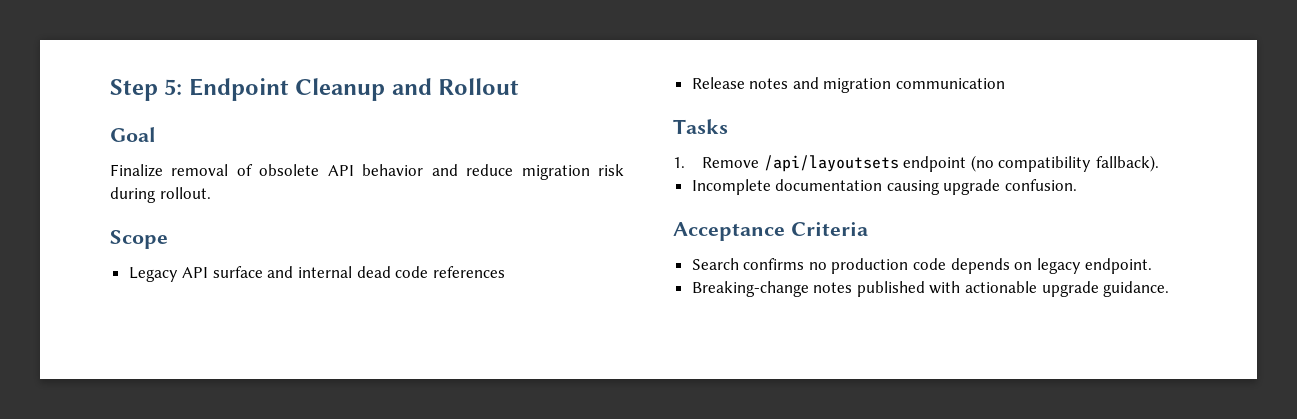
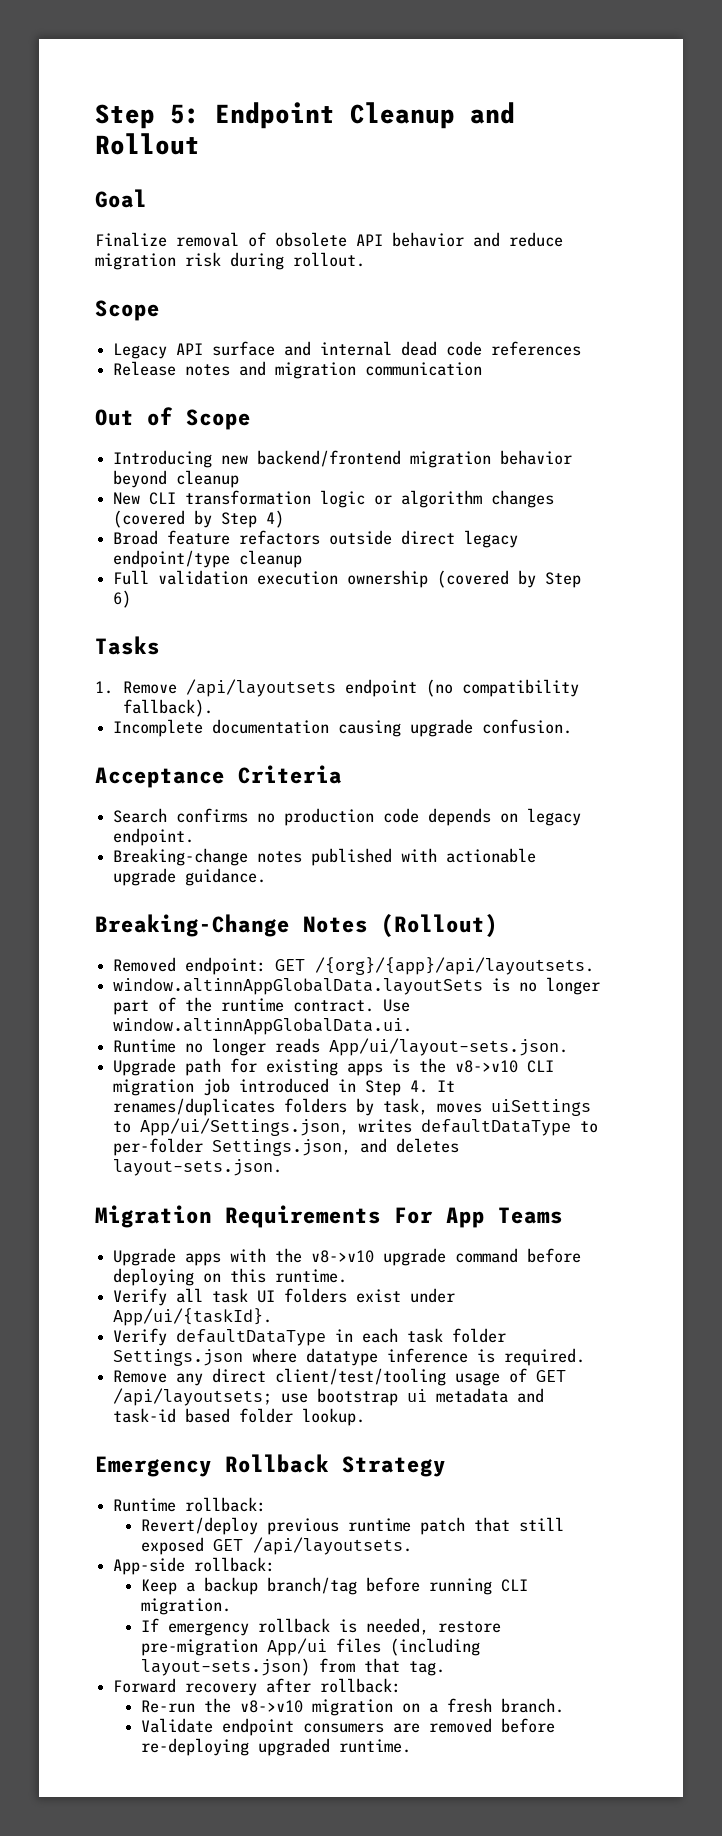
+ Out of Scope
+ Introducing new backend/frontend migration behavior beyond cleanup
+ New CLI transformation logic or algorithm changes (covered by Step 4)
+ Broad feature refactors outside direct legacy endpoint/type cleanup
+ Full validation execution ownership (covered by Step 6)
+ Breaking-Change Notes (Rollout)
+ Removed endpoint: GET /{org}/{app}/api/layoutsets.
+ window.altinnAppGlobalData.layoutSets is no longer part of the runtime contract. Use window.altinnAppGlobalData.ui.
+ Runtime no longer reads App/ui/layout-sets.json.
+ Upgrade path for existing apps is the v8->v10 CLI migration job introduced in Step 4. It renames/duplicates folders by task, moves uiSettings to App/ui/Settings.json, writes defaultDataType to per-folder Settings.json, and deletes layout-sets.json.
+ Migration Requirements For App Teams
+ Upgrade apps with the v8->v10 upgrade command before deploying on this runtime.
+ Verify all task UI folders exist under App/ui/{taskId}.
+ Verify defaultDataType in each task folder Settings.json where datatype inference is required.
+ Remove any direct client/test/tooling usage of GET /api/layoutsets; use bootstrap ui metadata and task-id based folder lookup.
+ Emergency Rollback Strategy
+ Runtime rollback:
+ Revert/deploy previous runtime patch that still exposed GET /api/layoutsets.
+ App-side rollback:
+ Keep a backup branch/tag before running CLI migration.
+ If emergency rollback is needed, restore pre-migration App/ui files (including layout-sets.json) from that tag.
+ Forward recovery after rollback:
+ Re-run the v8->v10 migration on a fresh branch.
+ Validate endpoint consumers are removed before re-deploying upgraded runtime.

